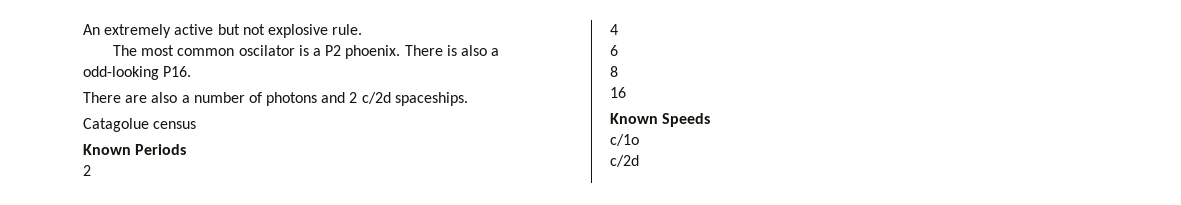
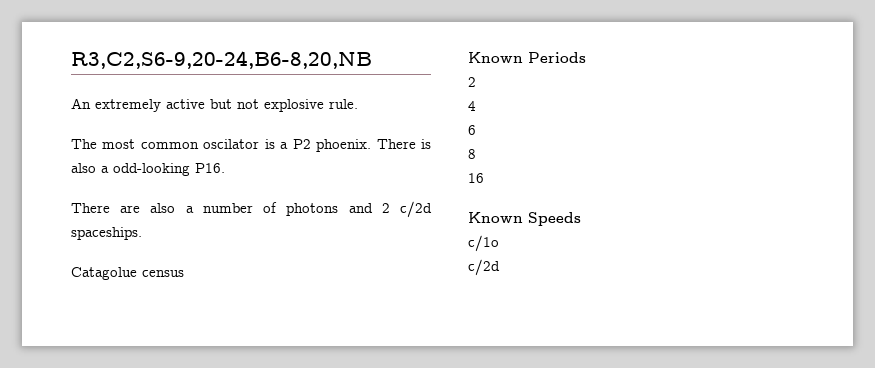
+ R3,C2,S6-9,20-24,B6-8,20,NB

